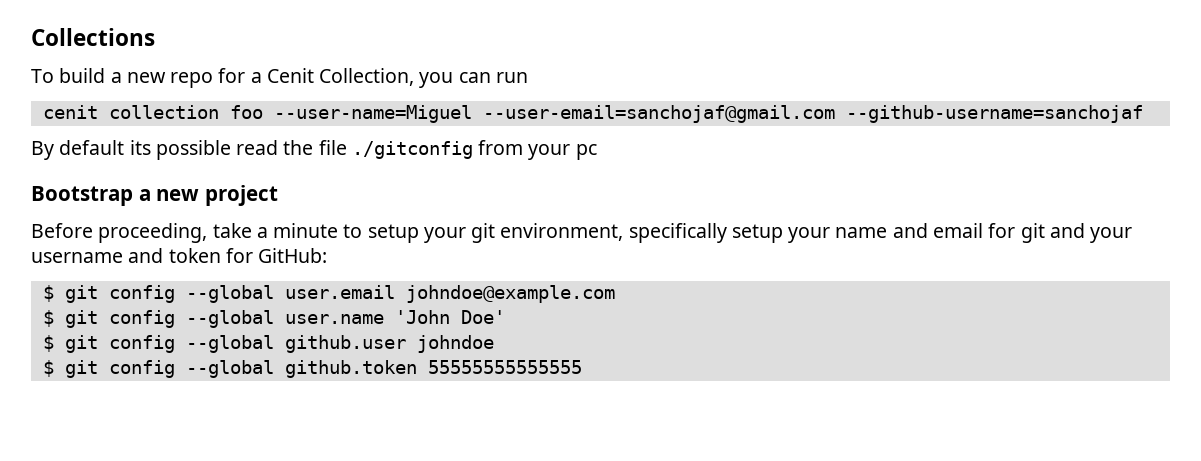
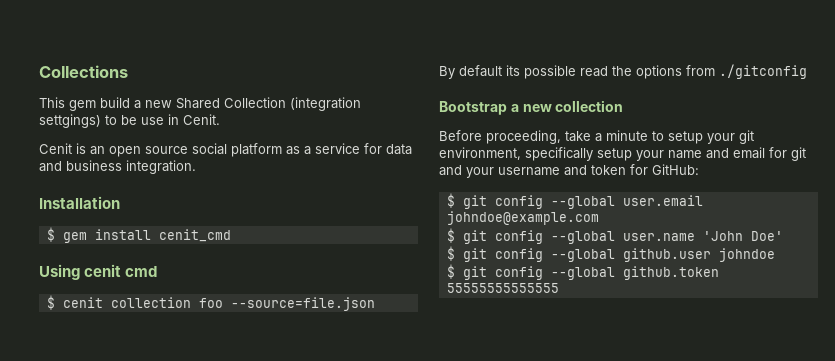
- To build a new repo for a Cenit Collection, you can run
- cenit collection foo --user-name=Miguel --user-email=sanchojaf@gmail.com --github-username=sanchojaf
+ This gem build a new Shared Collection (integration settgings) to be use in Cenit.
+ Cenit is an open source social platform as a service for data and business integration.
+ Installation
+ $ gem install cenit_cmd
+ Using cenit cmd
+ $ cenit collection foo --source=file.json
- By default its possible read the file ./gitconfig from your pc
+ By default its possible read the options from ./gitconfig
- Bootstrap a new project
+ Bootstrap a new collection

